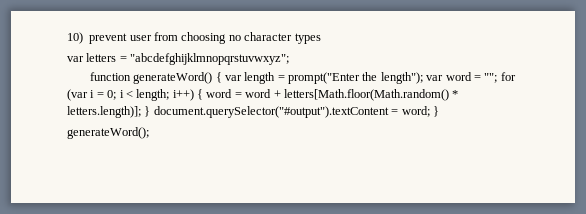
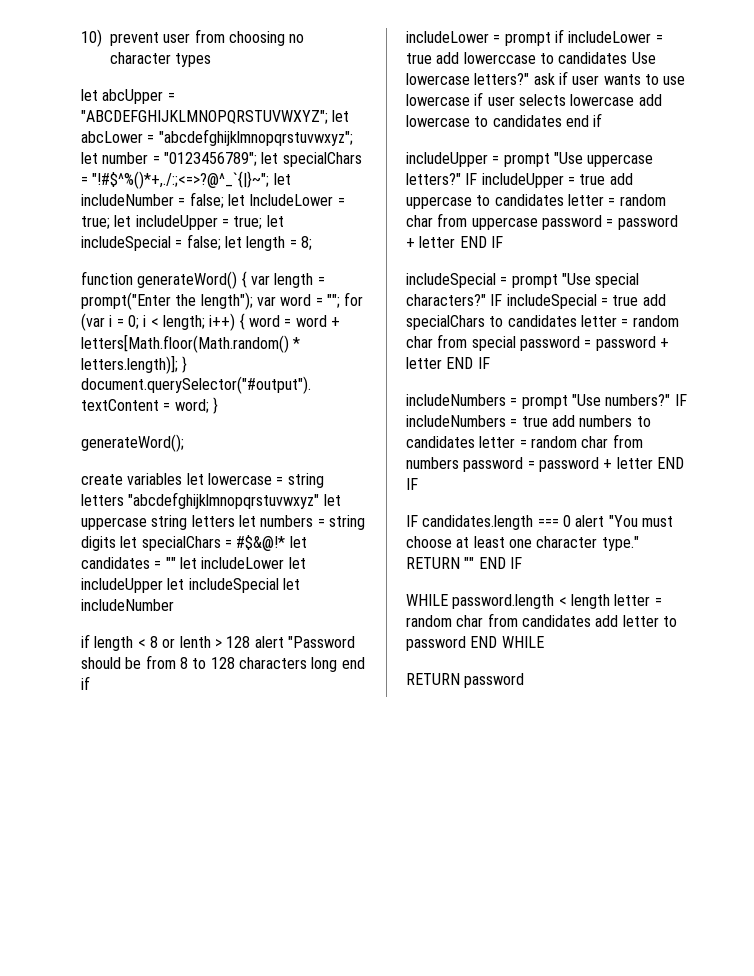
- var letters = "abcdefghijklmnopqrstuvwxyz";
+ let abcUpper = "ABCDEFGHIJKLMNOPQRSTUVWXYZ"; let abcLower = "abcdefghijklmnopqrstuvwxyz"; let number = "0123456789"; let specialChars = "!#$^%()*+,./:;<=>?@^_`{|}~"; let includeNumber = false; let IncludeLower = true; let includeUpper = true; let includeSpecial = false; let length = 8;
+ create variables let lowercase = string letters "abcdefghijklmnopqrstuvwxyz" let uppercase string letters let numbers = string digits let specialChars = #$&@!* let candidates = "" let includeLower let includeUpper let includeSpecial let includeNumber
+ if length < 8 or lenth > 128 alert "Password should be from 8 to 128 characters long end if
+ includeLower = prompt if includeLower = true add lowerccase to candidates Use lowercase letters?" ask if user wants to use lowercase if user selects lowercase add lowercase to candidates end if
+ includeUpper = prompt "Use uppercase letters?" IF includeUpper = true add uppercase to candidates letter = random char from uppercase password = password + letter END IF
+ includeSpecial = prompt "Use special characters?" IF includeSpecial = true add specialChars to candidates letter = random char from special password = password + letter END IF
+ includeNumbers = prompt "Use numbers?" IF includeNumbers = true add numbers to candidates letter = random char from numbers password = password + letter END IF
+ IF candidates.length === 0 alert "You must choose at least one character type." RETURN "" END IF
+ WHILE password.length < length letter = random char from candidates add letter to password END WHILE
+ RETURN password

